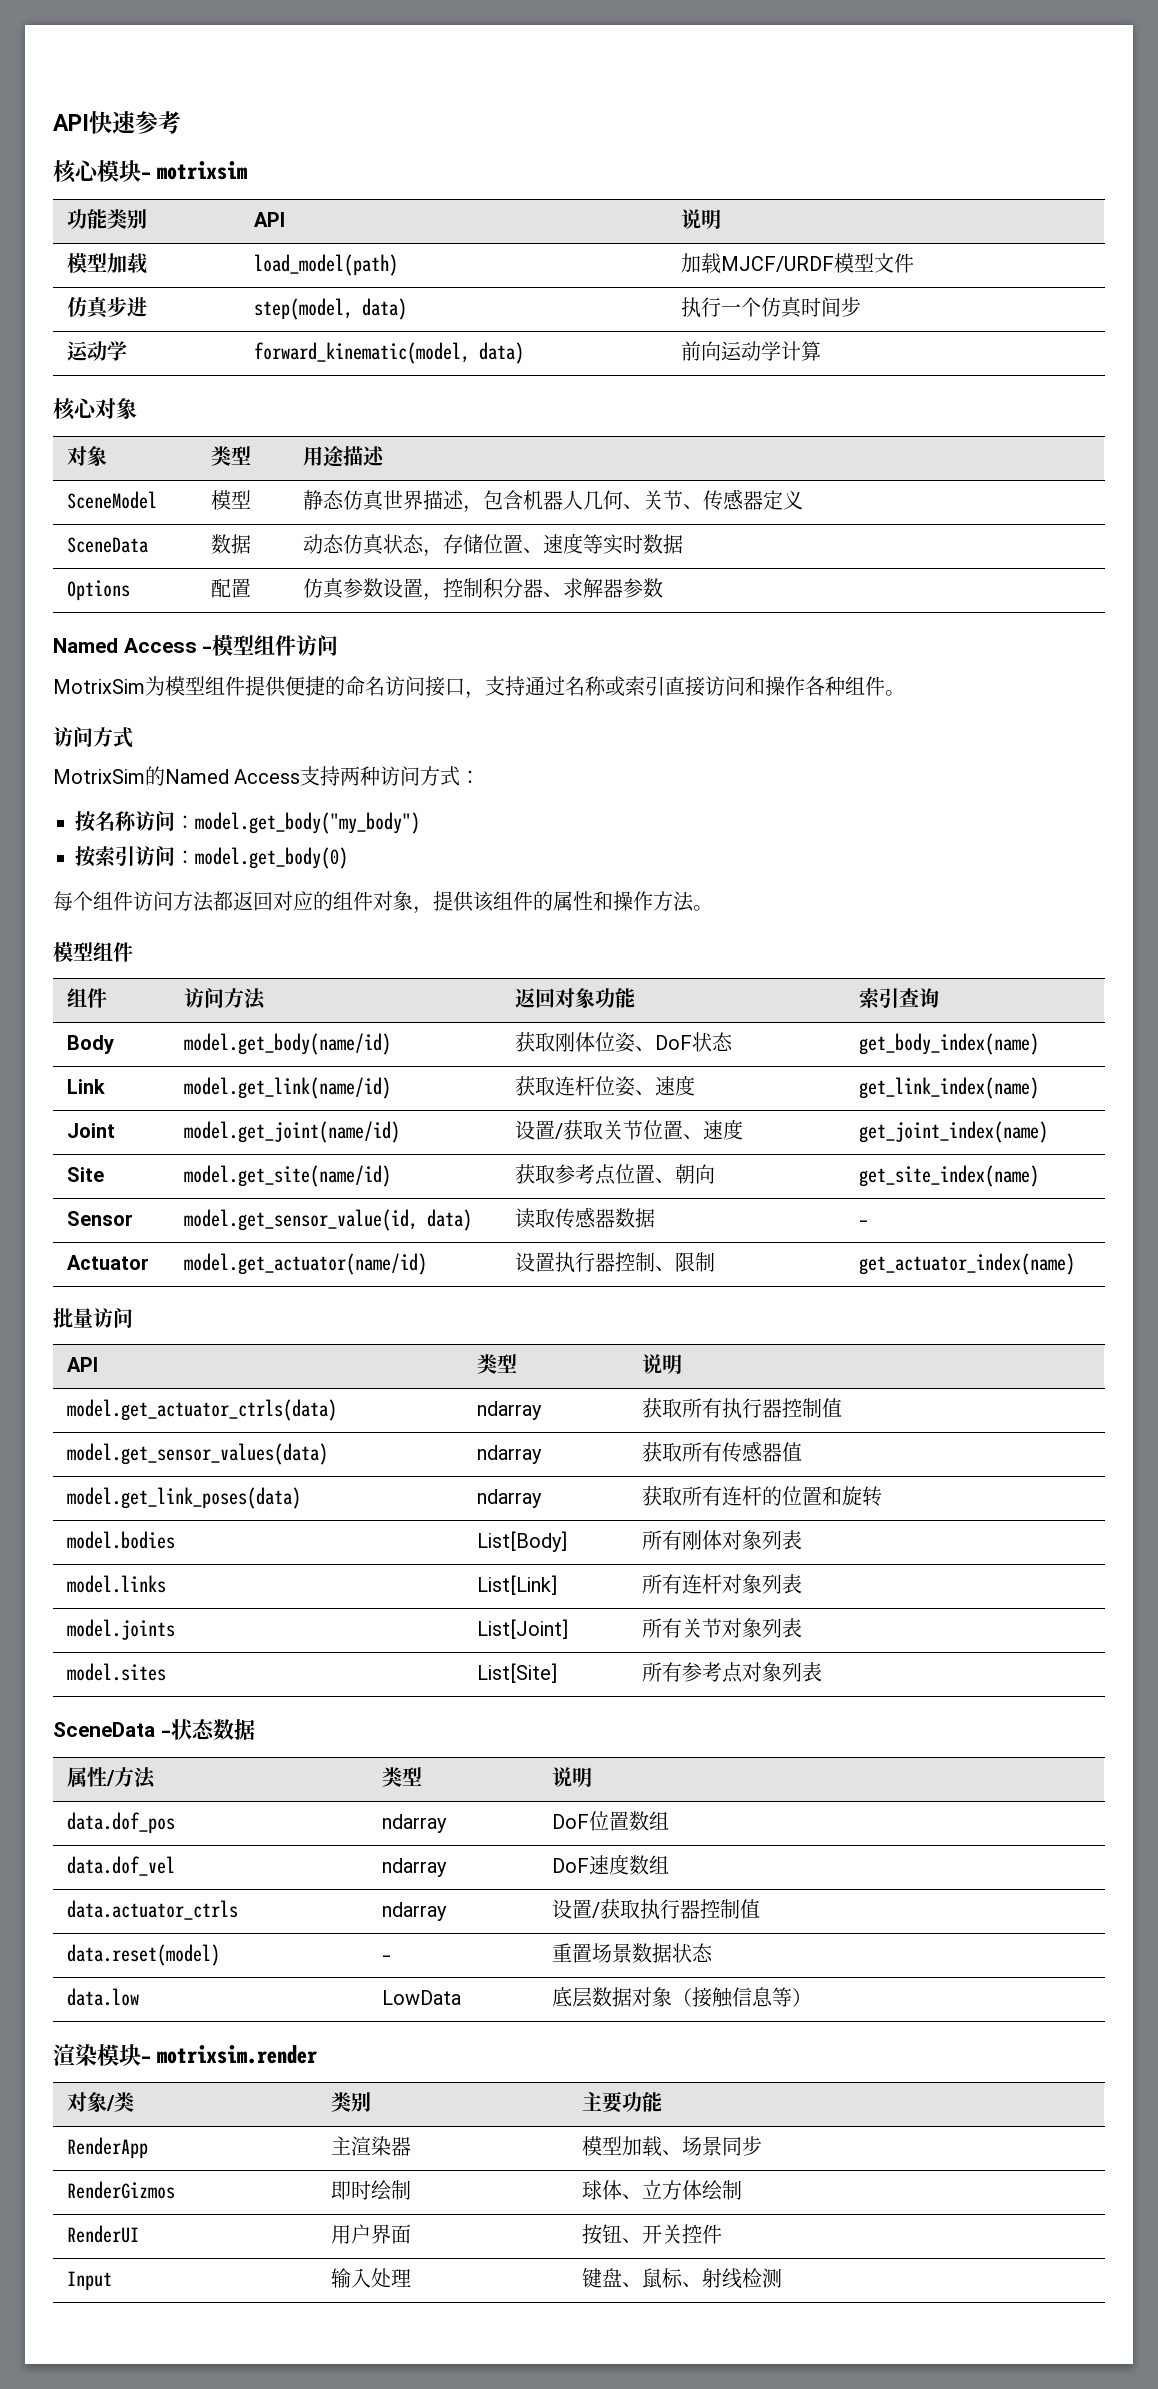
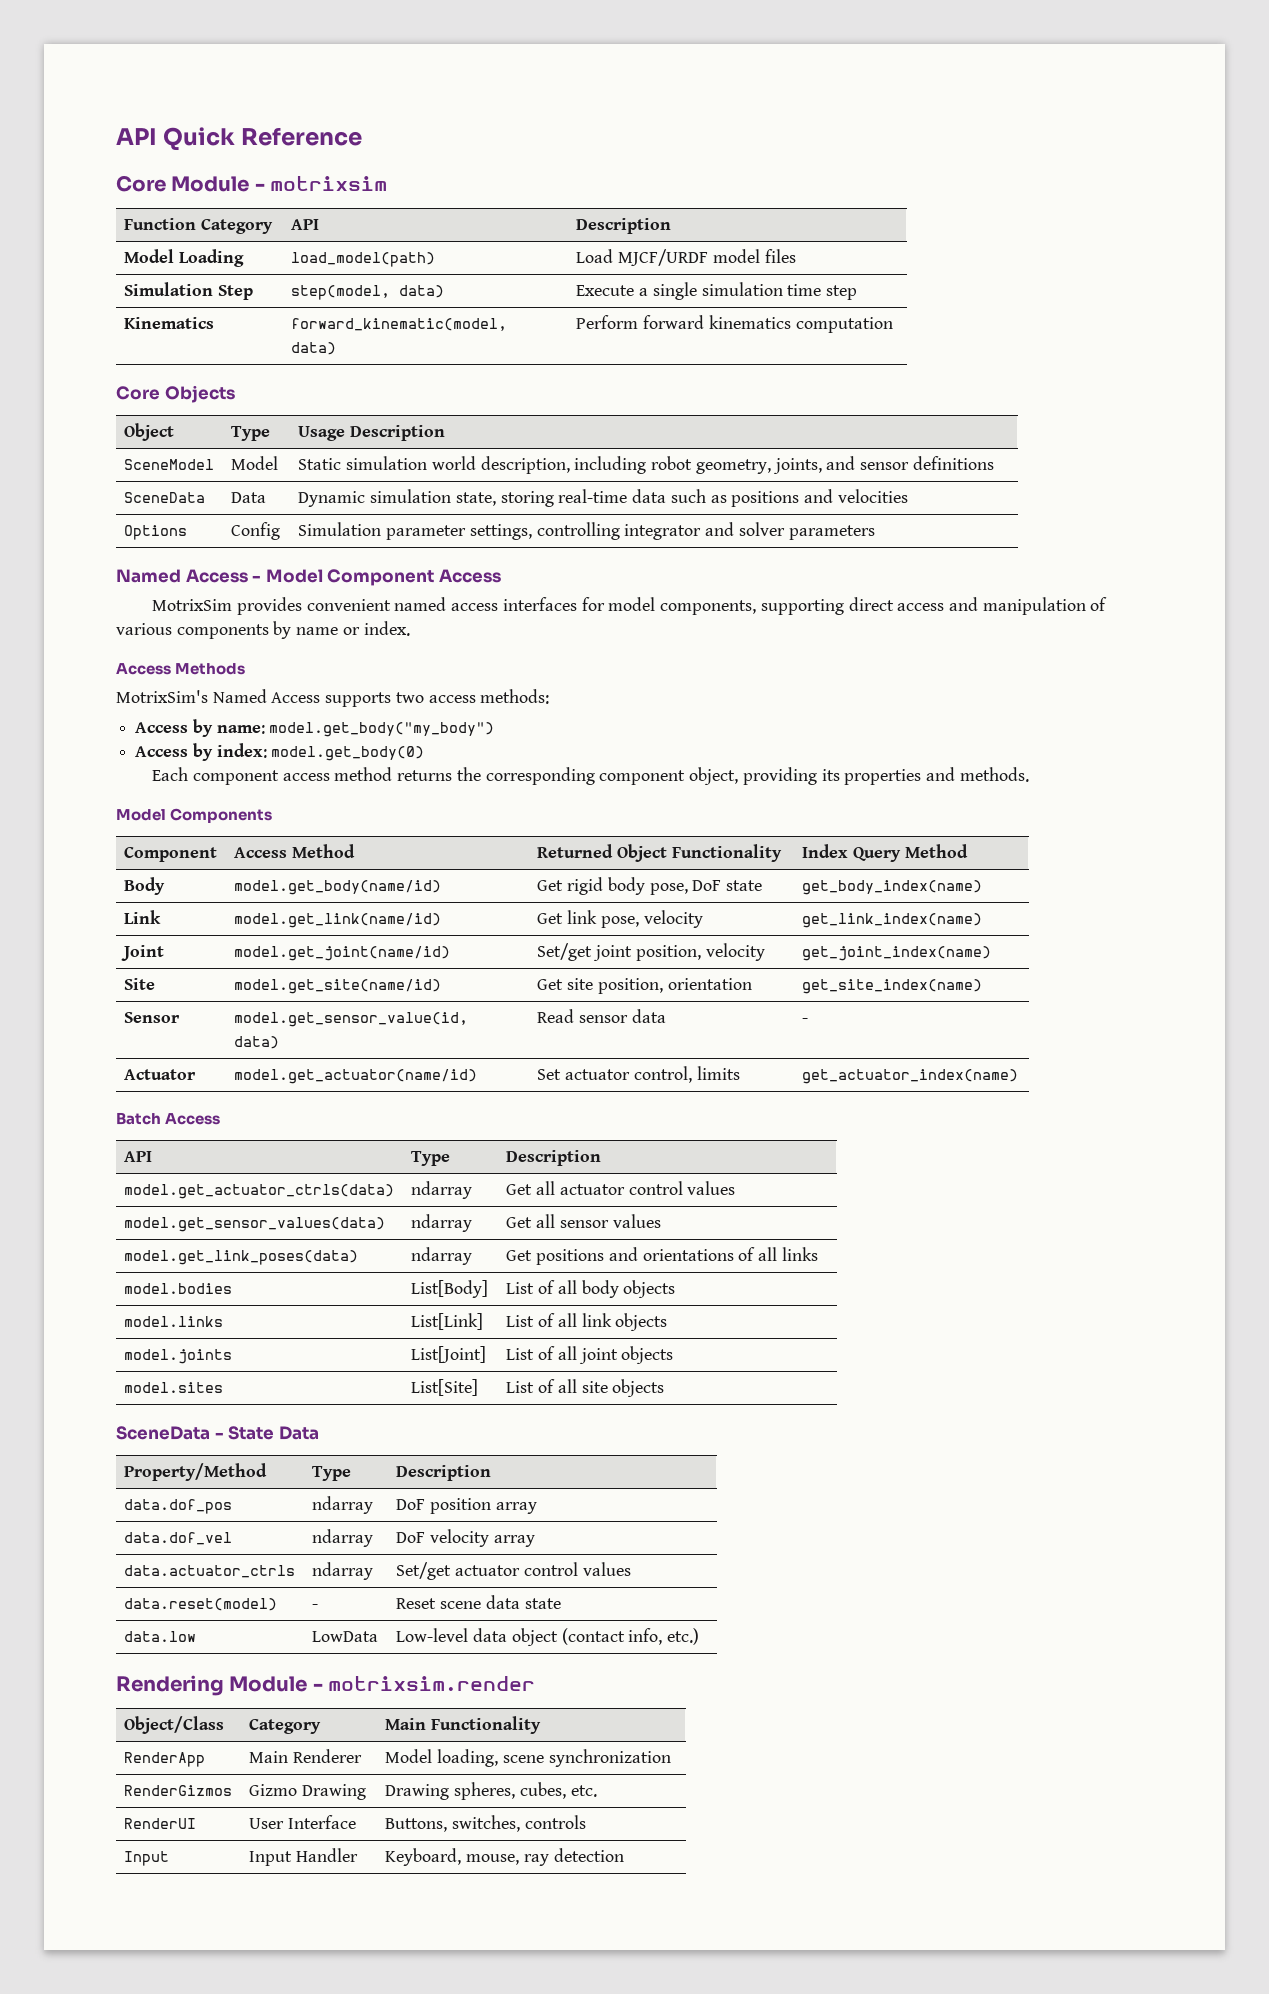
- API快速参考
- 核心模块- motrixsim
+ API Quick Reference
+ Core Module - motrixsim
- 功能类别 | API | 说明
- 模型加载 | load_model(path) | 加载MJCF/URDF模型文件
- 仿真步进 | step(model, data) | 执行一个仿真时间步
- 运动学 | forward_kinematic(model, data) | 前向运动学计算
- 核心对象
- 对象 | 类型 | 用途描述
- SceneModel | 模型 | 静态仿真世界描述，包含机器人几何、关节、传感器定义
- SceneData | 数据 | 动态仿真状态，存储位置、速度等实时数据
- Options | 配置 | 仿真参数设置，控制积分器、求解器参数
- Named Access -模型组件访问
- MotrixSim为模型组件提供便捷的命名访问接口，支持通过名称或索引直接访问和操作各种组件。
- 访问方式
- MotrixSim的Named Access支持两种访问方式：
- 按名称访问：model.get_body("my_body")
- 按索引访问：model.get_body(0)
- 每个组件访问方法都返回对应的组件对象，提供该组件的属性和操作方法。
- 模型组件
- 组件 | 访问方法 | 返回对象功能 | 索引查询
- Body | model.get_body(name/id) | 获取刚体位姿、DoF状态 | get_body_index(name)
+ Function Category | API | Description
+ Model Loading | load_model(path) | Load MJCF/URDF model files
+ Simulation Step | step(model, data) | Execute a single simulation time step
+ Kinematics | forward_kinematic(model, data) | Perform forward kinematics computation
+ Core Objects
+ Object | Type | Usage Description
+ SceneModel | Model | Static simulation world description, including robot geometry, joints, and sensor definitions
+ SceneData | Data | Dynamic simulation state, storing real-time data such as positions and velocities
+ Options | Config | Simulation parameter settings, controlling integrator and solver parameters
+ Named Access - Model Component Access
+ MotrixSim provides convenient named access interfaces for model components, supporting direct access and manipulation of various components by name or index.
+ Access Methods
+ MotrixSim's Named Access supports two access methods:
+ Access by name: model.get_body("my_body")
+ Access by index: model.get_body(0)
+ Each component access method returns the corresponding component object, providing its properties and methods.
+ Model Components
+ Component | Access Method | Returned Object Functionality | Index Query Method
+ Body | model.get_body(name/id) | Get rigid body pose, DoF state | get_body_index(name)
- Link | model.get_link(name/id) | 获取连杆位姿、速度 | get_link_index(name)
+ Link | model.get_link(name/id) | Get link pose, velocity | get_link_index(name)
- Joint | model.get_joint(name/id) | 设置/获取关节位置、速度 | get_joint_index(name)
- Site | model.get_site(name/id) | 获取参考点位置、朝向 | get_site_index(name)
+ Joint | model.get_joint(name/id) | Set/get joint position, velocity | get_joint_index(name)
+ Site | model.get_site(name/id) | Get site position, orientation | get_site_index(name)
- Sensor | model.get_sensor_value(id, data) | 读取传感器数据 | -
+ Sensor | model.get_sensor_value(id, data) | Read sensor data | -
- Actuator | model.get_actuator(name/id) | 设置执行器控制、限制 | get_actuator_index(name)
+ Actuator | model.get_actuator(name/id) | Set actuator control, limits | get_actuator_index(name)
- 批量访问
- API | 类型 | 说明
+ Batch Access
+ API | Type | Description
- model.get_actuator_ctrls(data) | ndarray | 获取所有执行器控制值
- model.get_sensor_values(data) | ndarray | 获取所有传感器值
- model.get_link_poses(data) | ndarray | 获取所有连杆的位置和旋转
- model.bodies | List[Body] | 所有刚体对象列表
- model.links | List[Link] | 所有连杆对象列表
- model.joints | List[Joint] | 所有关节对象列表
- model.sites | List[Site] | 所有参考点对象列表
- SceneData -状态数据
- 属性/方法 | 类型 | 说明
+ model.get_actuator_ctrls(data) | ndarray | Get all actuator control values
+ model.get_sensor_values(data) | ndarray | Get all sensor values
+ model.get_link_poses(data) | ndarray | Get positions and orientations of all links
+ model.bodies | List[Body] | List of all body objects
+ model.links | List[Link] | List of all link objects
+ model.joints | List[Joint] | List of all joint objects
+ model.sites | List[Site] | List of all site objects
+ SceneData - State Data
+ Property/Method | Type | Description
- data.dof_pos | ndarray | DoF位置数组
+ data.dof_pos | ndarray | DoF position array
- data.dof_vel | ndarray | DoF速度数组
+ data.dof_vel | ndarray | DoF velocity array
- data.actuator_ctrls | ndarray | 设置/获取执行器控制值
- data.reset(model) | - | 重置场景数据状态
- data.low | LowData | 底层数据对象（接触信息等）
- 渲染模块- motrixsim.render
- 对象/类 | 类别 | 主要功能
- RenderApp | 主渲染器 | 模型加载、场景同步
- RenderGizmos | 即时绘制 | 球体、立方体绘制
- RenderUI | 用户界面 | 按钮、开关控件
- Input | 输入处理 | 键盘、鼠标、射线检测
+ data.actuator_ctrls | ndarray | Set/get actuator control values
+ data.reset(model) | - | Reset scene data state
+ data.low | LowData | Low-level data object (contact info, etc.)
+ Rendering Module - motrixsim.render
+ Object/Class | Category | Main Functionality
+ RenderApp | Main Renderer | Model loading, scene synchronization
+ RenderGizmos | Gizmo Drawing | Drawing spheres, cubes, etc.
+ RenderUI | User Interface | Buttons, switches, controls
+ Input | Input Handler | Keyboard, mouse, ray detection

